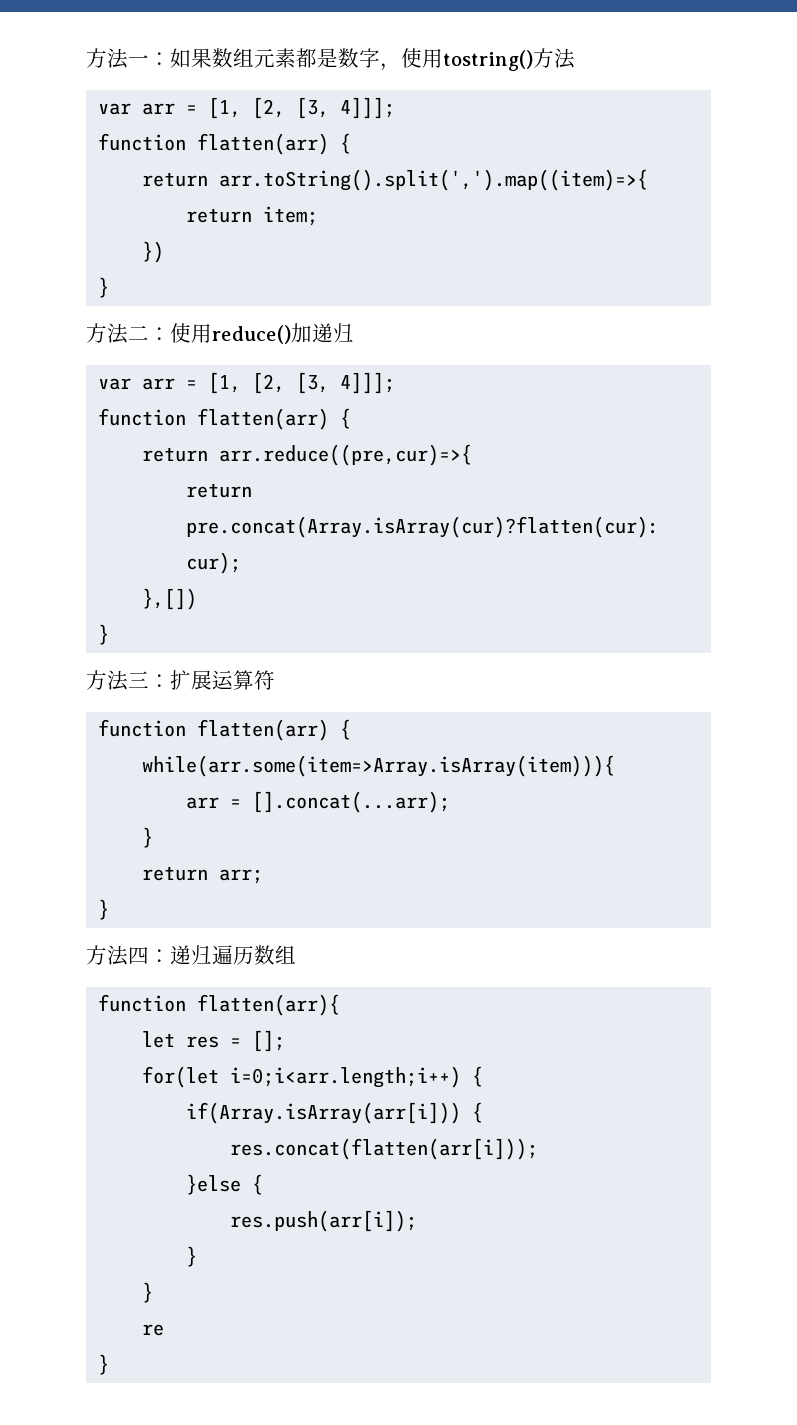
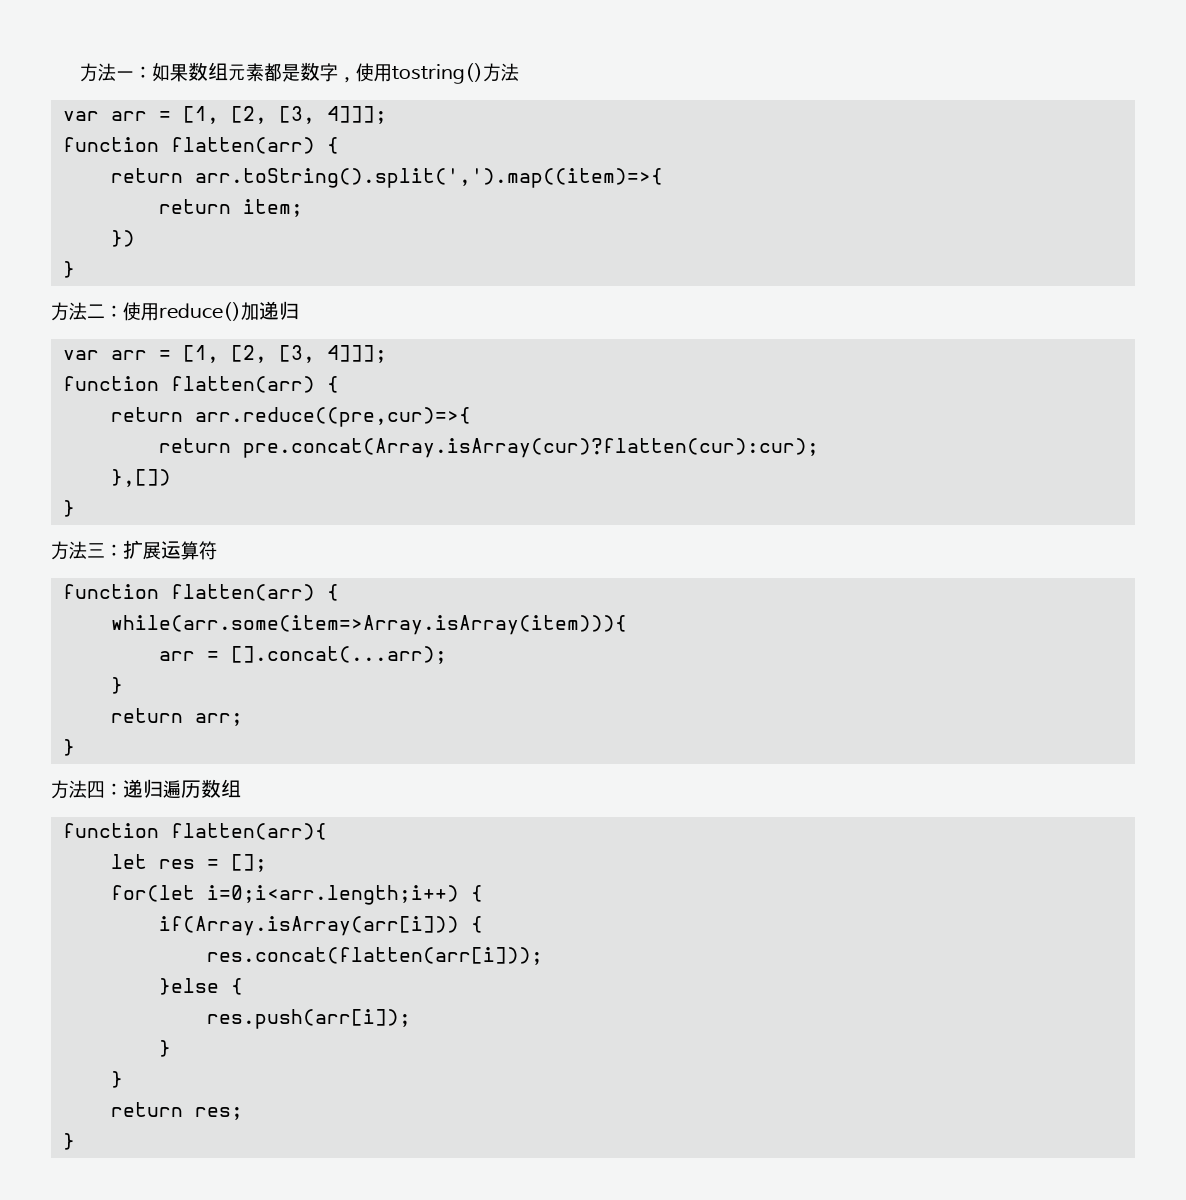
- re
+ return res;

